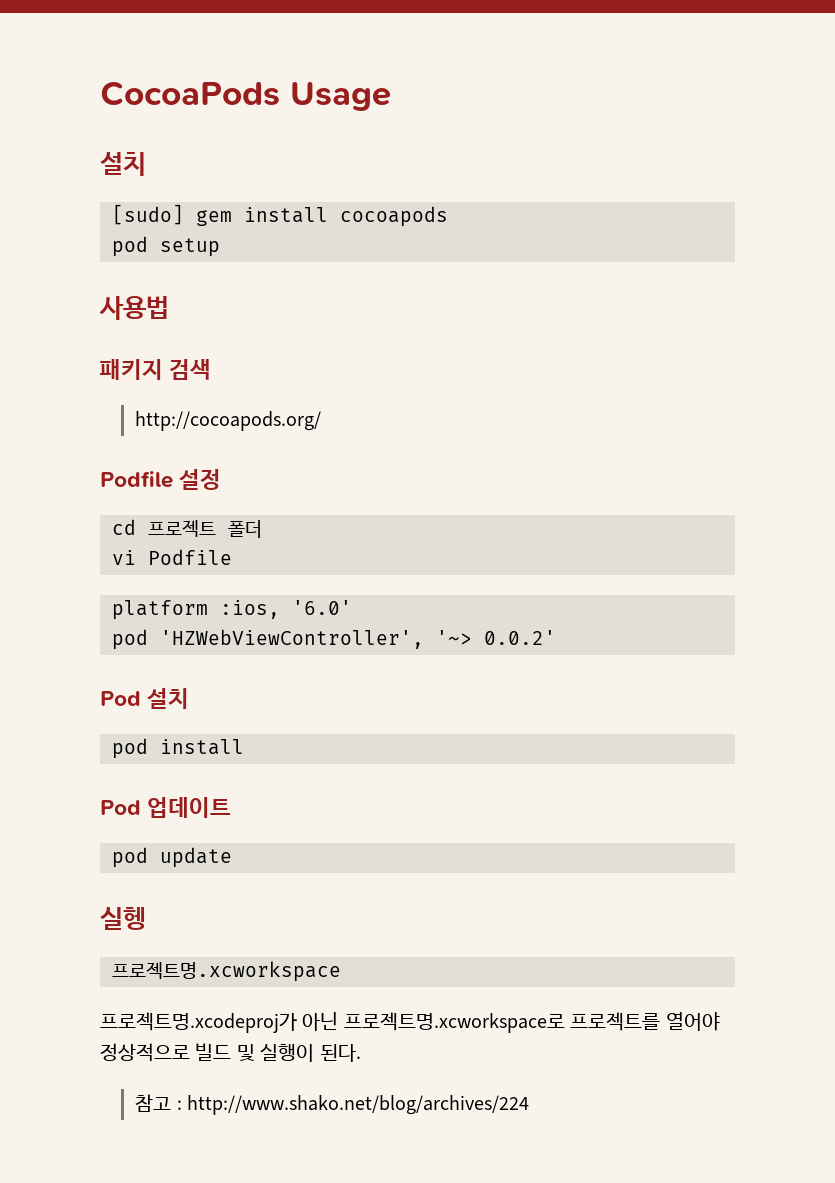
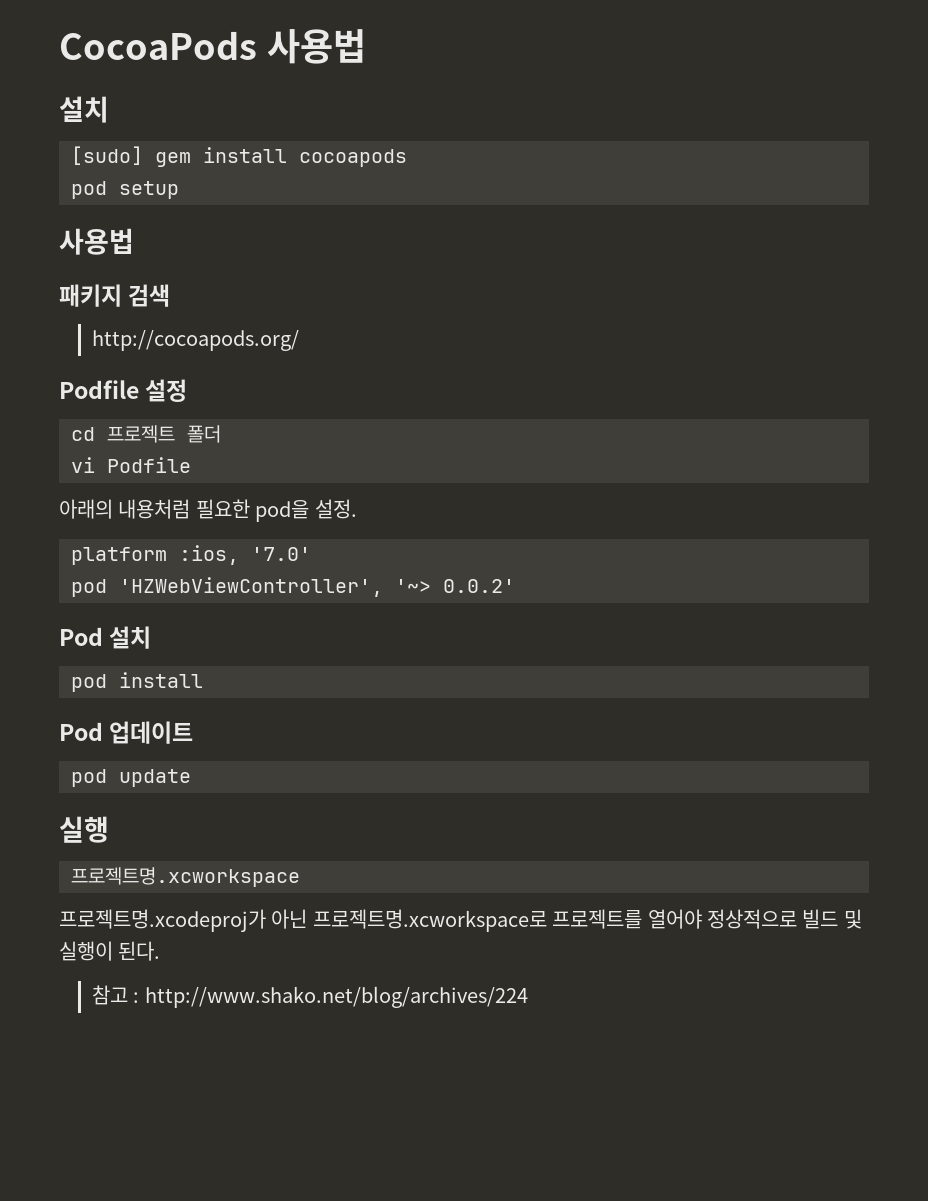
- CocoaPods Usage
+ CocoaPods 사용법
+ 아래의 내용처럼 필요한 pod을 설정.
- platform :ios, '6.0'
+ platform :ios, '7.0'
- 실헹
+ 실행

